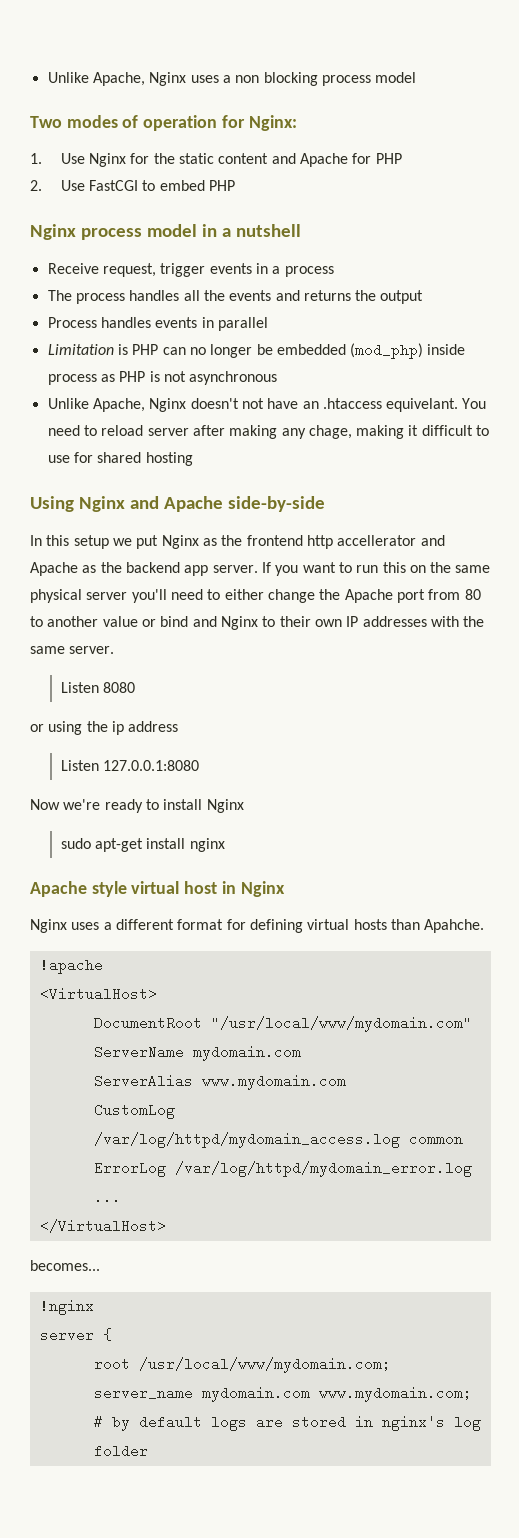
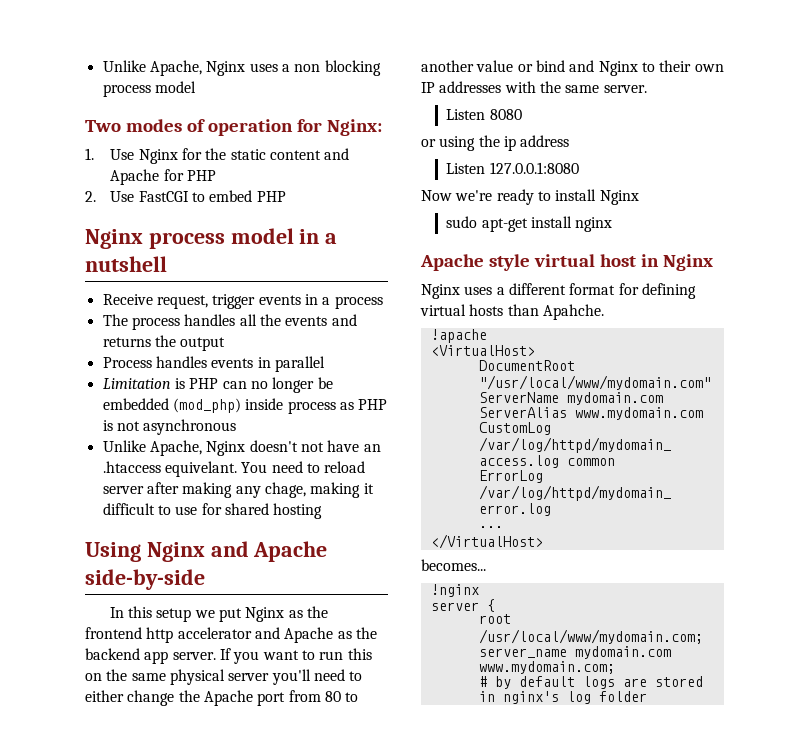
- In this setup we put Nginx as the frontend http accellerator and Apache as the backend app server.
+ In this setup we put Nginx as the frontend http accelerator and Apache as the backend app server.

